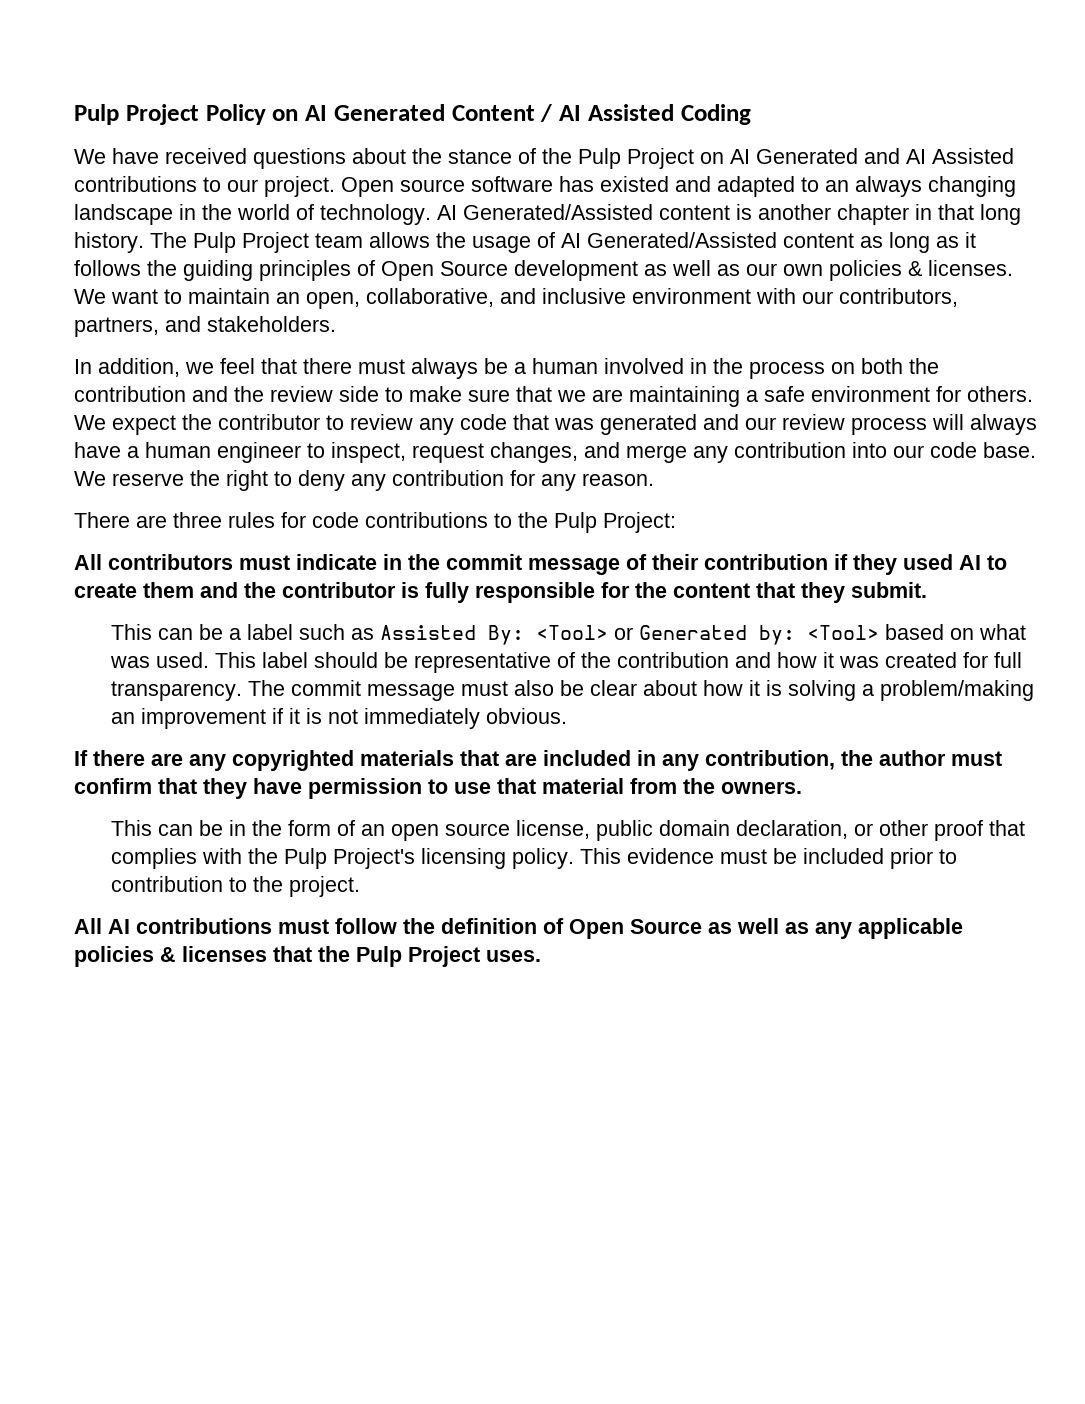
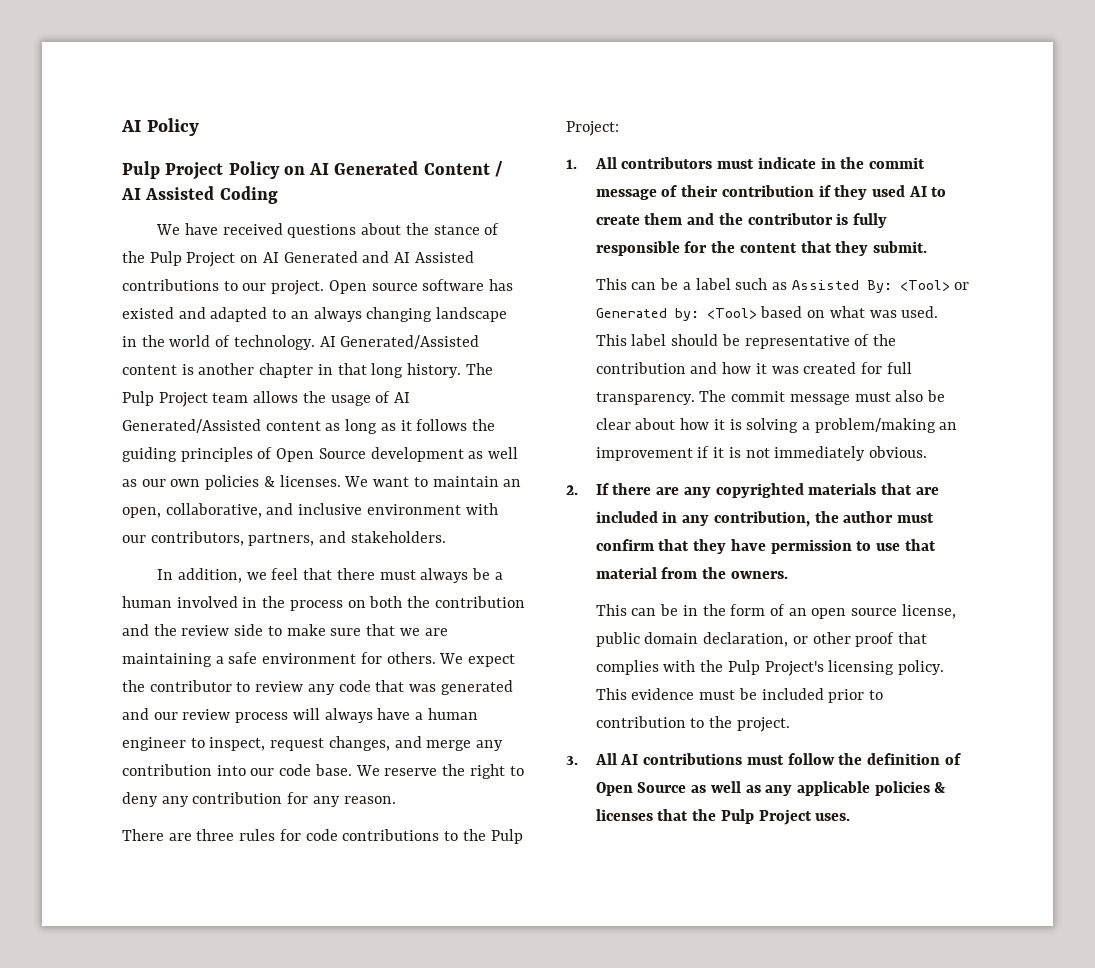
+ AI Policy
- All contributors must indicate in the commit message of their contribution if they used AI to create them and the contributor is fully responsible for the content that they submit.
+ 1. All contributors must indicate in the commit message of their contribution if they used AI to create them and the contributor is fully responsible for the content that they submit.
- If there are any copyrighted materials that are included in any contribution, the author must confirm that they have permission to use that material from the owners.
+ 2. If there are any copyrighted materials that are included in any contribution, the author must confirm that they have permission to use that material from the owners.
- All AI contributions must follow the definition of Open Source as well as any applicable policies & licenses that the Pulp Project uses.
+ 3. All AI contributions must follow the definition of Open Source as well as any applicable policies & licenses that the Pulp Project uses.

